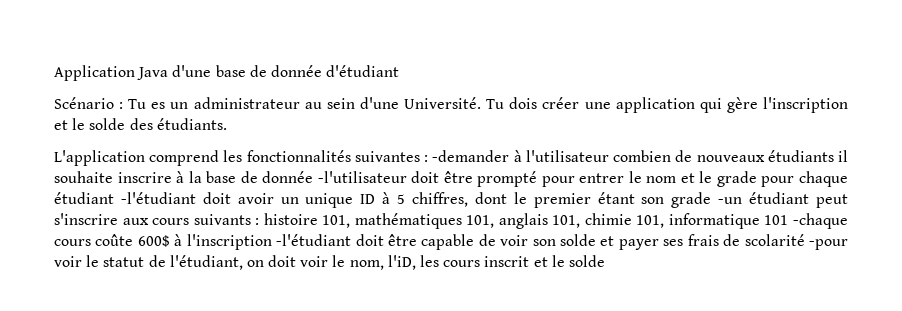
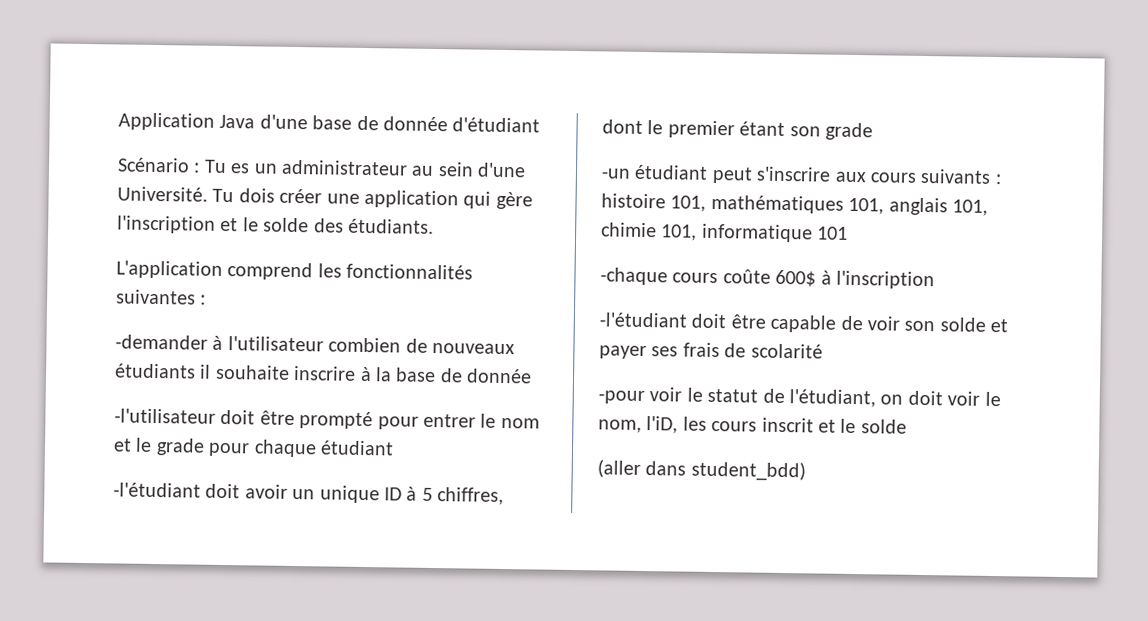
- L'application comprend les fonctionnalités suivantes : -demander à l'utilisateur combien de nouveaux étudiants il souhaite inscrire à la base de donnée -l'utilisateur doit être prompté pour entrer le nom et le grade pour chaque étudiant -l'étudiant doit avoir un unique ID à 5 chiffres, dont le premier étant son grade -un étudiant peut s'inscrire aux cours suivants :
+ L'application comprend les fonctionnalités suivantes :
+ -demander à l'utilisateur combien de nouveaux étudiants il souhaite inscrire à la base de donnée
+ -l'utilisateur doit être prompté pour entrer le nom et le grade pour chaque étudiant
+ -l'étudiant doit avoir un unique ID à 5 chiffres, dont le premier étant son grade
+ -un étudiant peut s'inscrire aux cours suivants :
- histoire 101, mathématiques 101, anglais 101, chimie 101, informatique 101 -chaque cours coûte 600$ à l'inscription -l'étudiant doit être capable de voir son solde et payer ses frais de scolarité -pour voir le statut de l'étudiant, on doit voir le nom, l'iD, les cours inscrit et le solde
+ histoire 101, mathématiques 101, anglais 101, chimie 101, informatique 101
+ -chaque cours coûte 600$ à l'inscription
+ -l'étudiant doit être capable de voir son solde et payer ses frais de scolarité
+ -pour voir le statut de l'étudiant, on doit voir le nom, l'iD, les cours inscrit et le solde
+ (aller dans student_bdd)

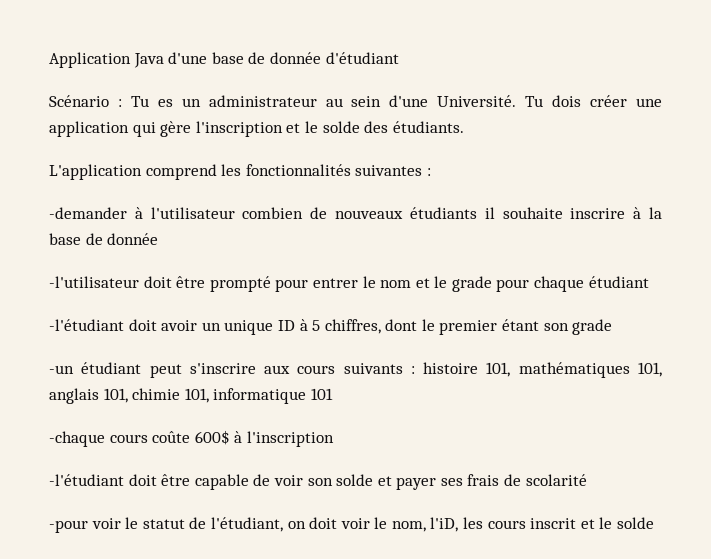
- (aller dans student_bdd)

